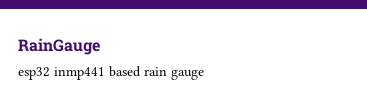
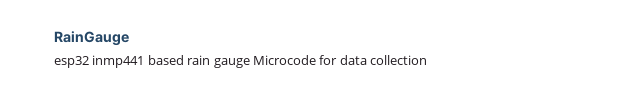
- esp32 inmp441 based rain gauge
+ esp32 inmp441 based rain gauge Microcode for data collection

